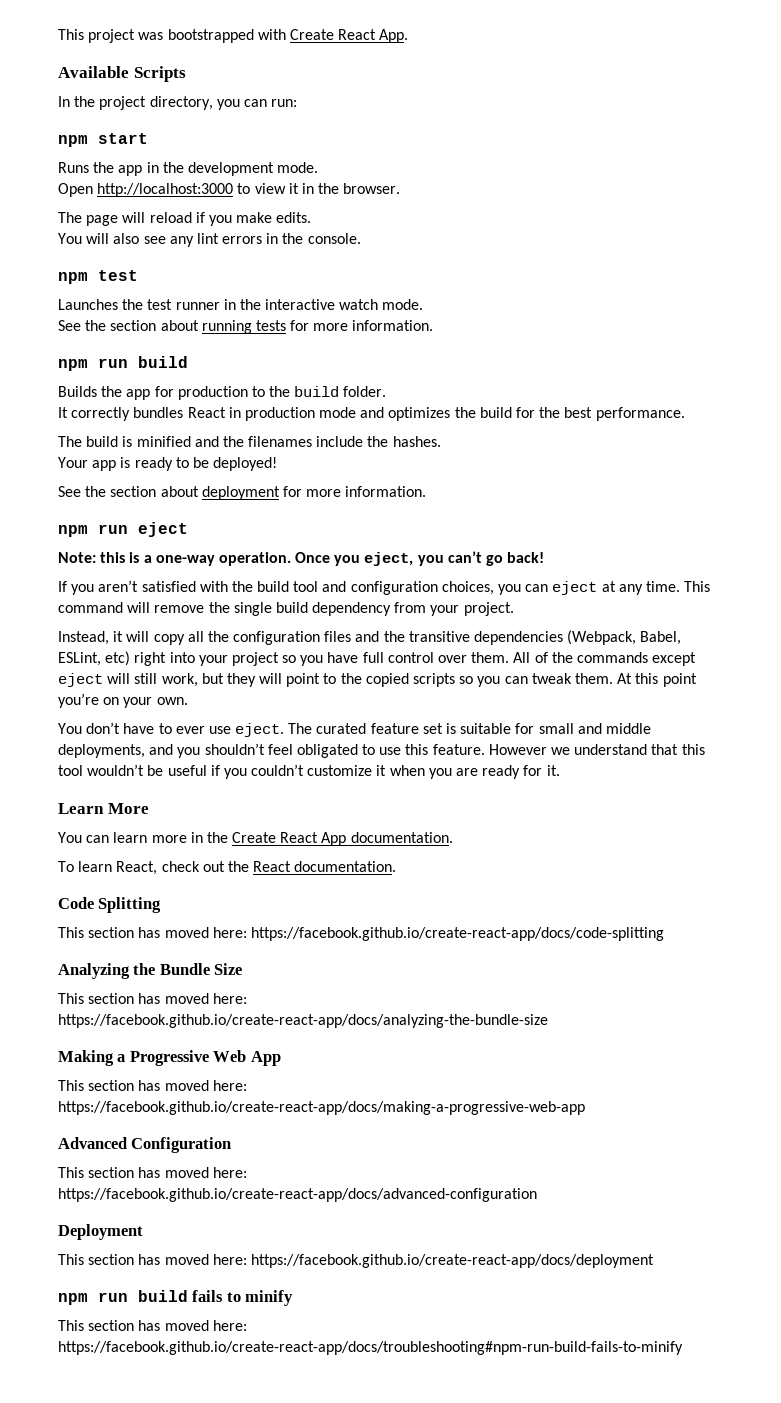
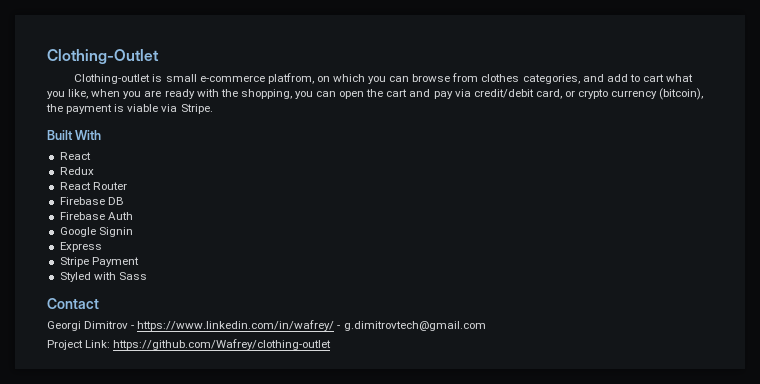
- This project was bootstrapped with Create React App.
- Available Scripts
- In the project directory, you can run:
- npm start
- Runs the app in the development mode.
- Open http://localhost:3000 to view it in the browser.
- The page will reload if you make edits.
- You will also see any lint errors in the console.
- npm test
- Launches the test runner in the interactive watch mode.
- See the section about running tests for more information.
- npm run build
- Builds the app for production to the build folder.
- It correctly bundles React in production mode and optimizes the build for the best performance.
- The build is minified and the filenames include the hashes.
- Your app is ready to be deployed!
- See the section about deployment for more information.
- npm run eject
- Note: this is a one-way operation. Once you eject, you can’t go back!
- If you aren’t satisfied with the build tool and configuration choices, you can eject at any time. This command will remove the single build dependency from your project.
- Instead, it will copy all the configuration files and the transitive dependencies (Webpack, Babel, ESLint, etc) right into your project so you have full control over them. All of the commands except eject will still work, but they will point to the copied scripts so you can tweak them. At this point you’re on your own.
- You don’t have to ever use eject. The curated feature set is suitable for small and middle deployments, and you shouldn’t feel obligated to use this feature. However we understand that this tool wouldn’t be useful if you couldn’t customize it when you are ready for it.
- Learn More
- You can learn more in the Create React App documentation.
- To learn React, check out the React documentation.
- Code Splitting
- This section has moved here: https://facebook.github.io/create-react-app/docs/code-splitting
- Analyzing the Bundle Size
- This section has moved here: https://facebook.github.io/create-react-app/docs/analyzing-the-bundle-size
- Making a Progressive Web App
- This section has moved here: https://facebook.github.io/create-react-app/docs/making-a-progressive-web-app
- Advanced Configuration
- This section has moved here: https://facebook.github.io/create-react-app/docs/advanced-configuration
- Deployment
- This section has moved here: https://facebook.github.io/create-react-app/docs/deployment
- npm run build fails to minify
- This section has moved here: https://facebook.github.io/create-react-app/docs/troubleshooting#npm-run-build-fails-to-minify
+ Clothing-Outlet
+ Clothing-outlet is small e-commerce platfrom, on which you can browse from clothes categories, and add to cart what you like, when you are ready with the shopping, you can open the cart and pay via credit/debit card, or crypto currency (bitcoin), the payment is viable via Stripe.
+ Built With
+ React
+ Redux
+ React Router
+ Firebase DB
+ Firebase Auth
+ Google Signin
+ Express
+ Stripe Payment
+ Styled with Sass
+ Contact
+ Georgi Dimitrov - https://www.linkedin.com/in/wafrey/ - g.dimitrovtech@gmail.com
+ Project Link: https://github.com/Wafrey/clothing-outlet

